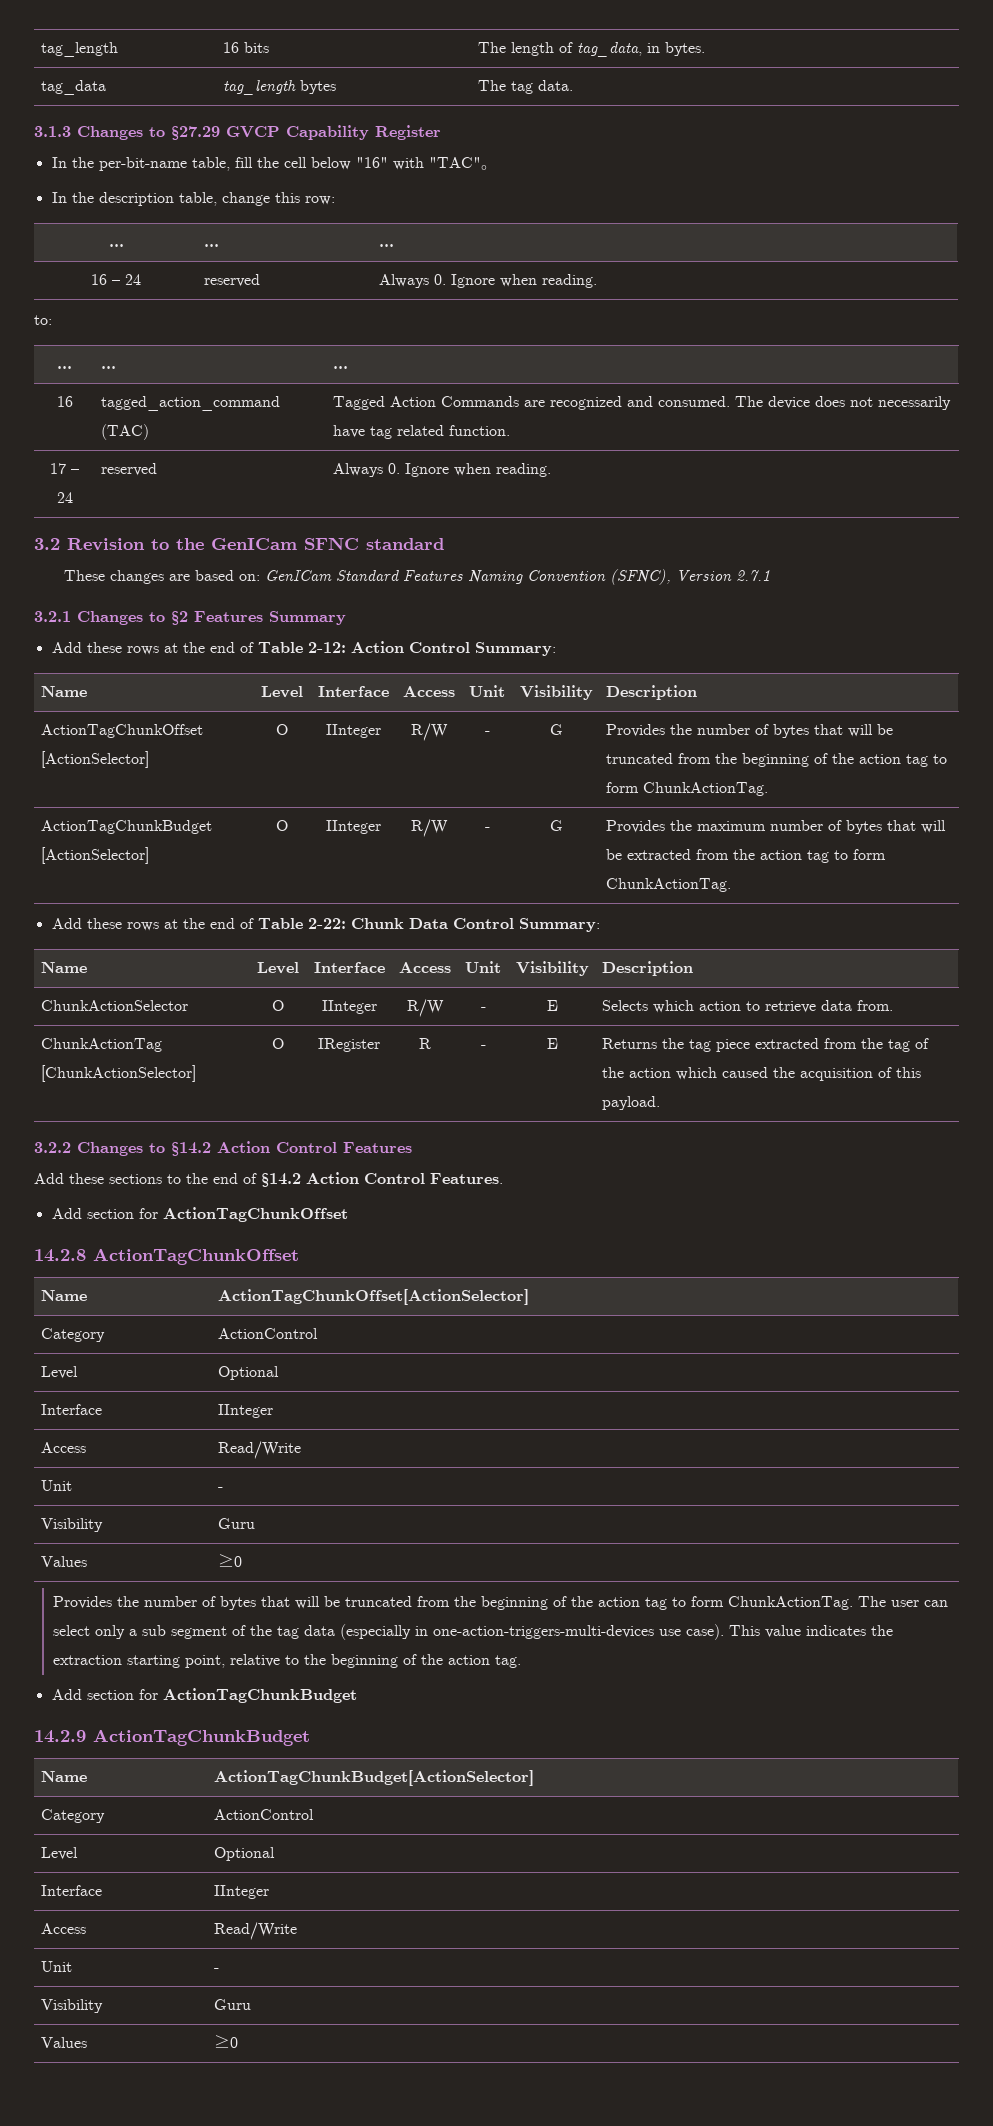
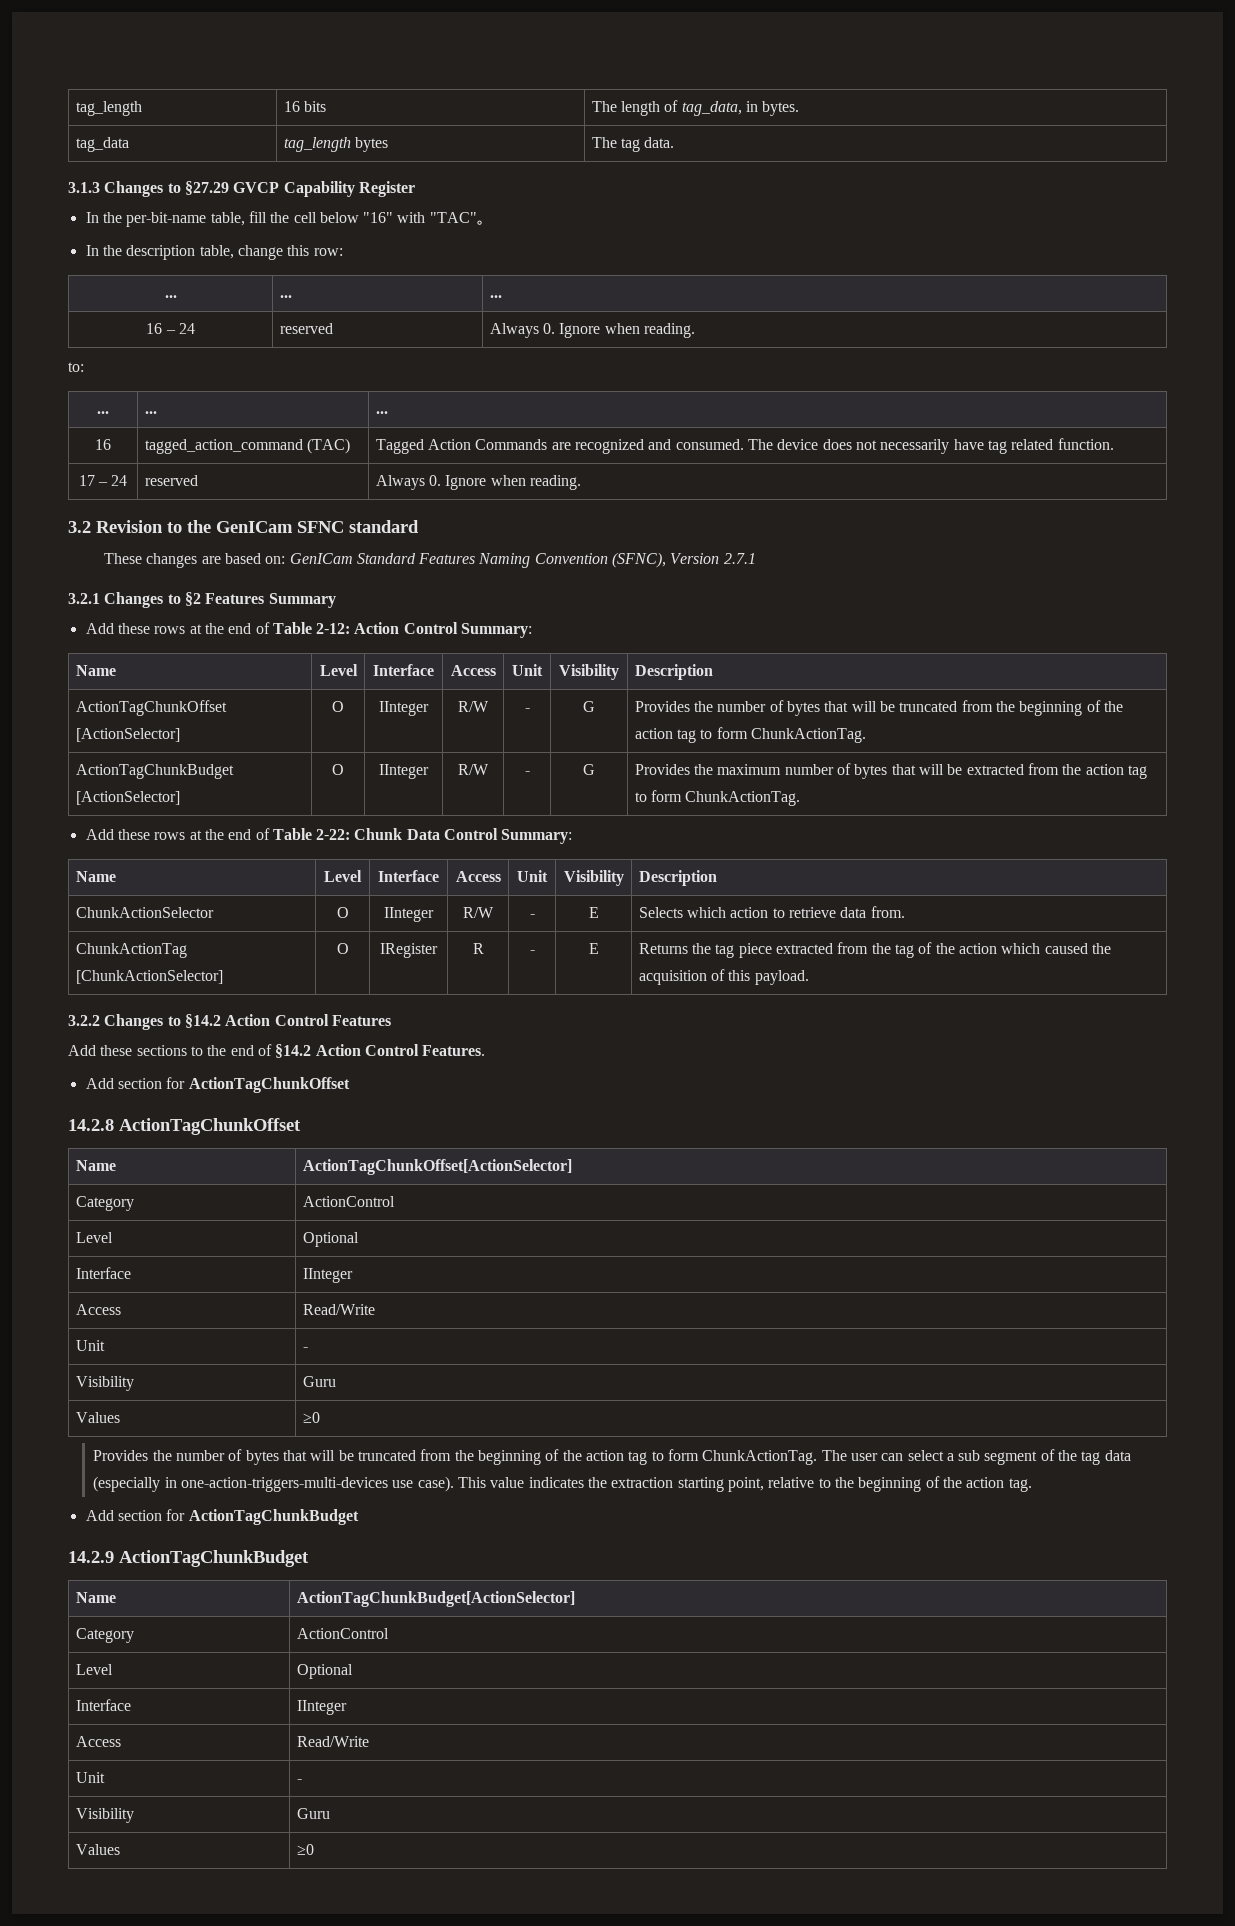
- The user can select only a sub segment of the tag data (especially in one-action-triggers-multi-devices use case).
+ The user can select a sub segment of the tag data (especially in one-action-triggers-multi-devices use case).

